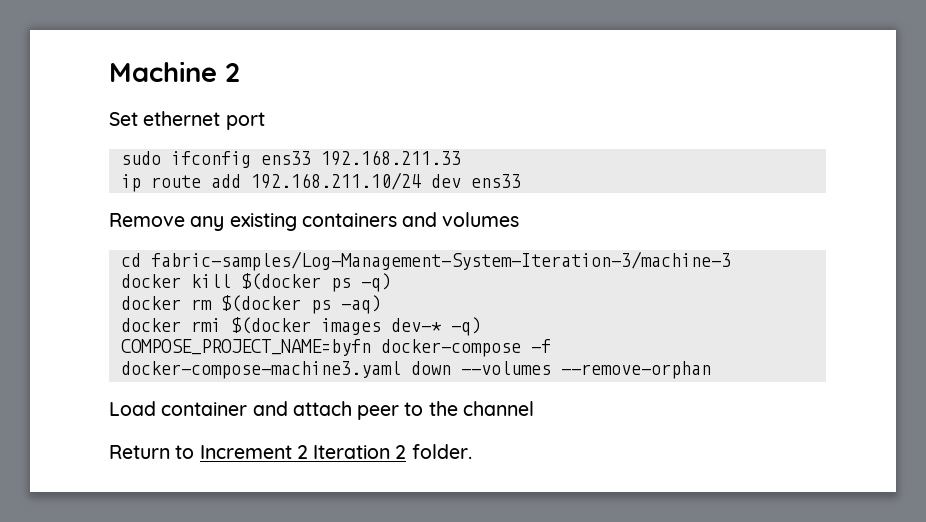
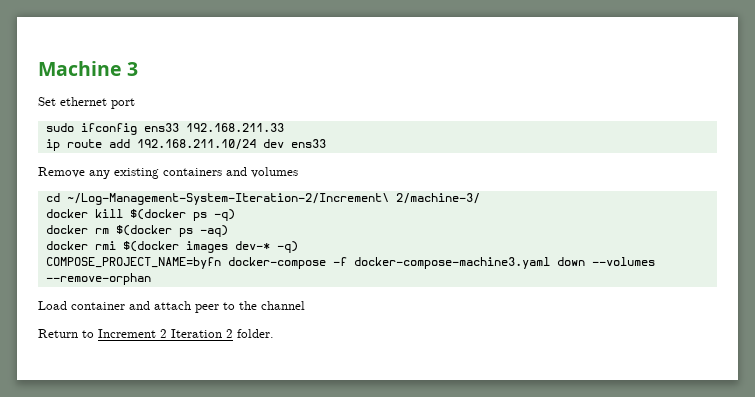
- Machine 2
+ Machine 3
- cd fabric-samples/Log-Management-System-Iteration-3/machine-3
+ cd ~/Log-Management-System-Iteration-2/Increment\ 2/machine-3/

